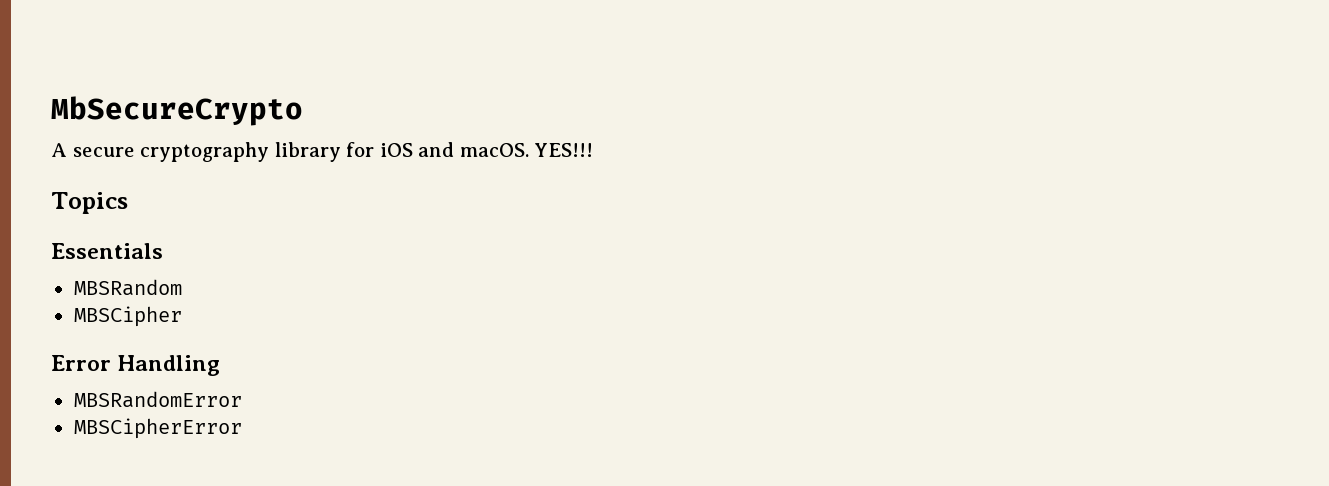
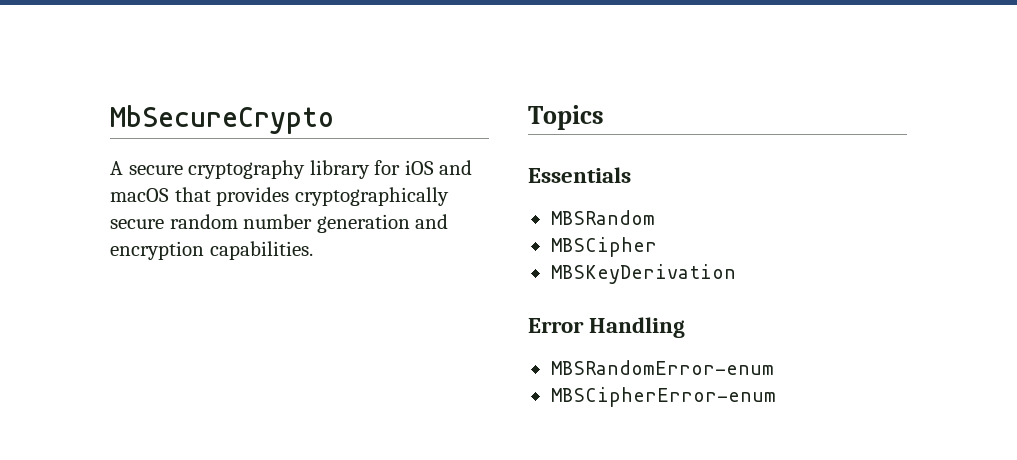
- A secure cryptography library for iOS and macOS. YES!!!
+ A secure cryptography library for iOS and macOS that provides cryptographically secure random number generation and encryption capabilities.
+ MBSKeyDerivation
- MBSRandomError
- MBSCipherError
+ MBSRandomError-enum
+ MBSCipherError-enum

